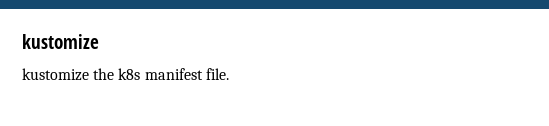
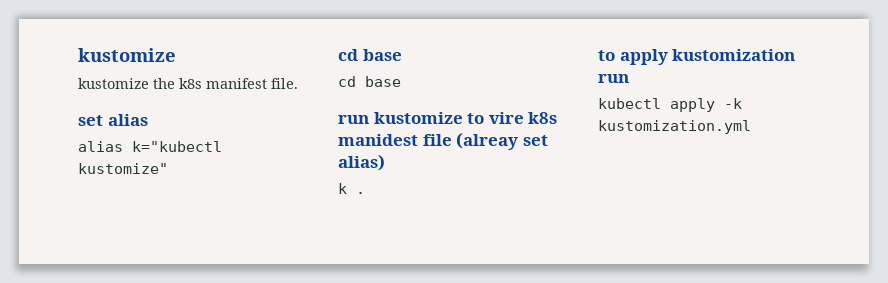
+ set alias
+ alias k="kubectl kustomize"
+ cd base
+ cd base
+ run kustomize to vire k8s manidest file (alreay set alias)
+ k .
+ to apply kustomization run
+ kubectl apply -k kustomization.yml

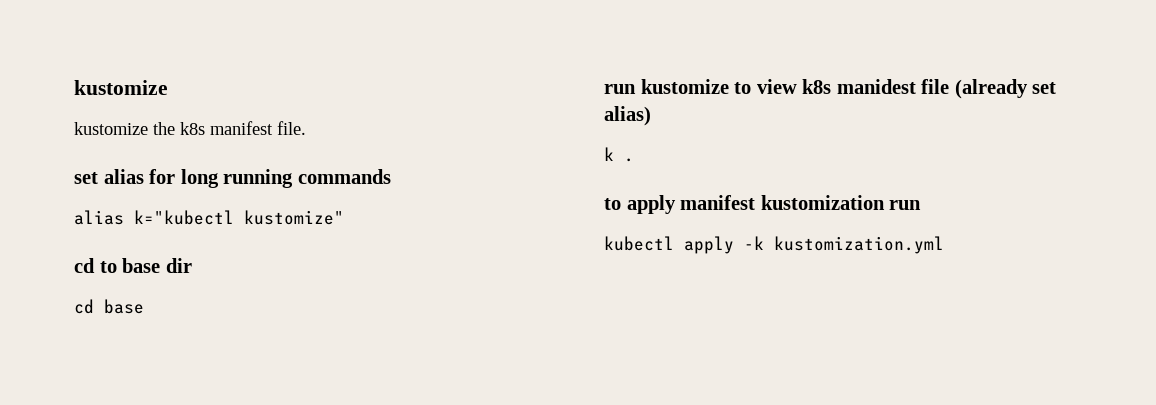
- set alias
+ set alias for long running commands
  alias k="kubectl kustomize"
- cd base
+ cd to base dir
- run kustomize to vire k8s manidest file (alreay set alias)
+ run kustomize to view k8s manidest file (already set alias)
- to apply kustomization run
+ to apply manifest kustomization run

